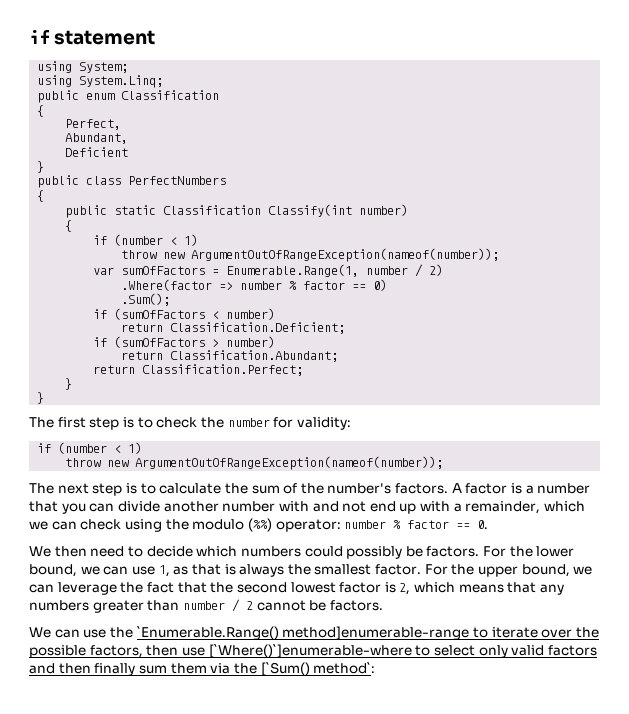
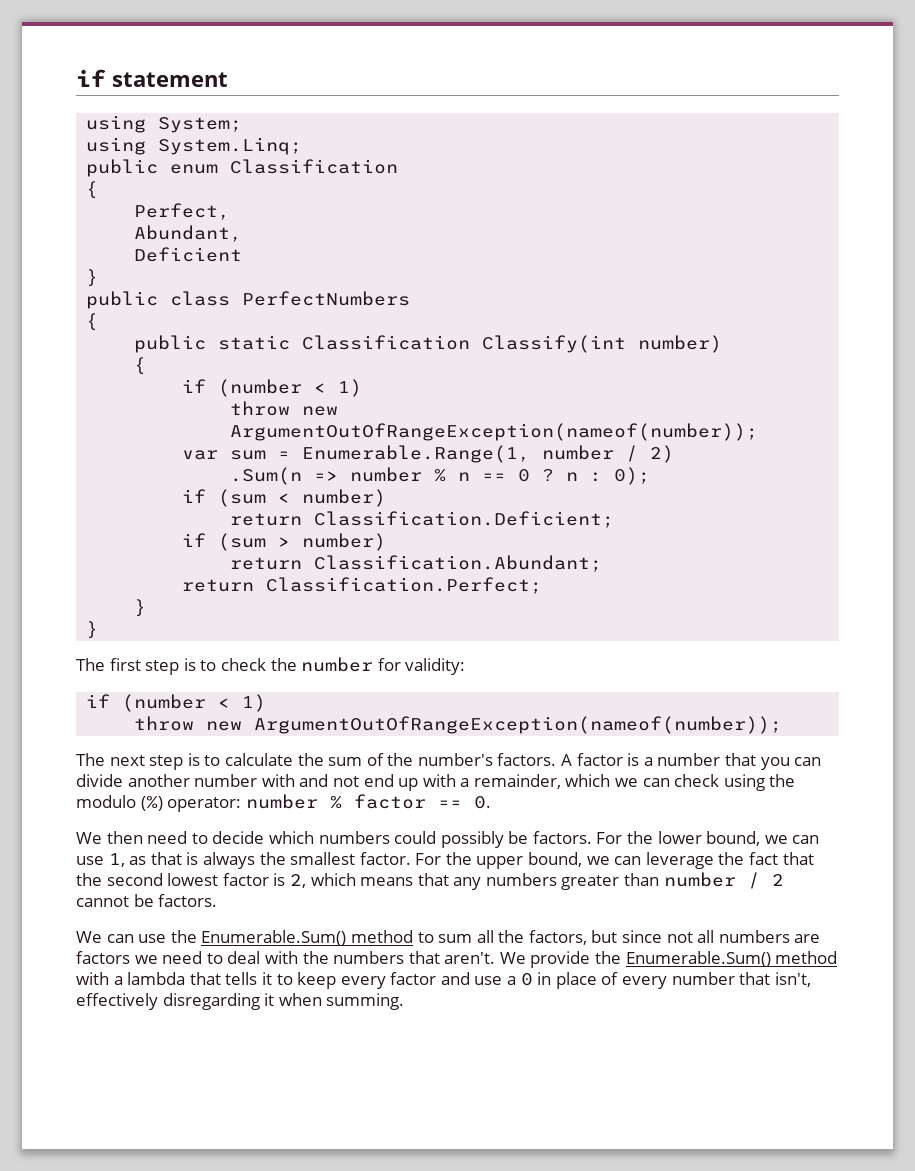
- var sumOfFactors = Enumerable.Range(1, number / 2)
+ var sum = Enumerable.Range(1, number / 2)
- .Where(factor => number % factor == 0)
- .Sum();
- if (sumOfFactors < number)
+ .Sum(n => number % n == 0 ? n : 0);
+ if (sum < number)
- if (sumOfFactors > number)
+ if (sum > number)
- A factor is a number that you can divide another number with and not end up with a remainder, which we can check using the modulo (%%) operator: number % factor == 0.
+ A factor is a number that you can divide another number with and not end up with a remainder, which we can check using the modulo (%) operator: number % factor == 0.
- We can use the `Enumerable.Range() method]enumerable-range to iterate over the possible factors, then use [`Where()`]enumerable-where to select only valid factors and then finally sum them via the [`Sum() method`:
+ We can use the Enumerable.Sum() method to sum all the factors, but since not all numbers are factors we need to deal with the numbers that aren't. We provide the Enumerable.Sum() method with a lambda that tells it to keep every factor and use a 0 in place of every number that isn't, effectively disregarding it when summing.

